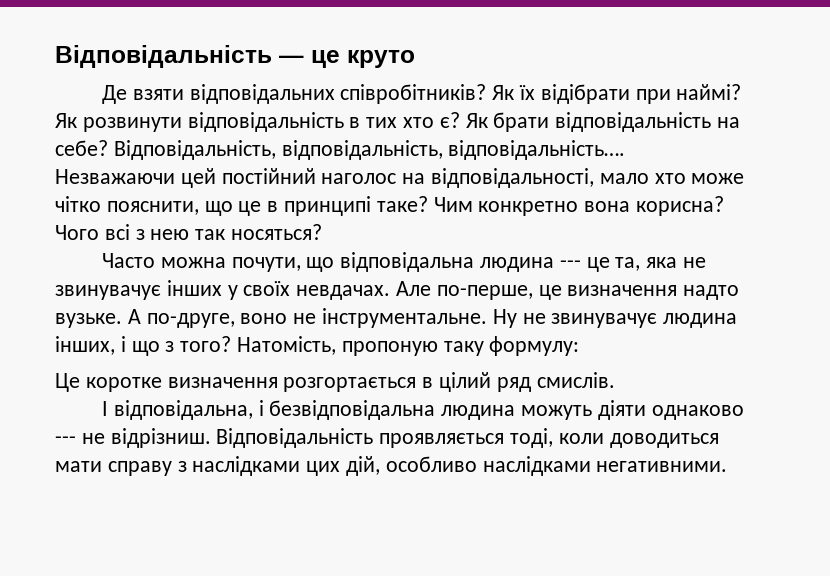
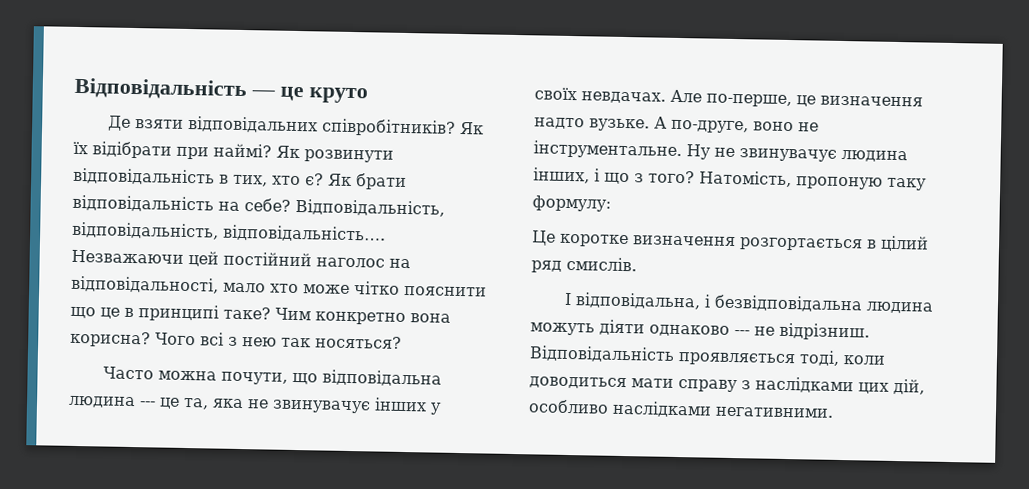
- Як розвинути відповідальність в тих хто є?
+ Як розвинути відповідальність в тих, хто є?
- Незважаючи цей постійний наголос на відповідальності, мало хто може чітко пояснити, що це в принципі таке?
+ Незважаючи цей постійний наголос на відповідальності, мало хто може чітко пояснити що це в принципі таке?

